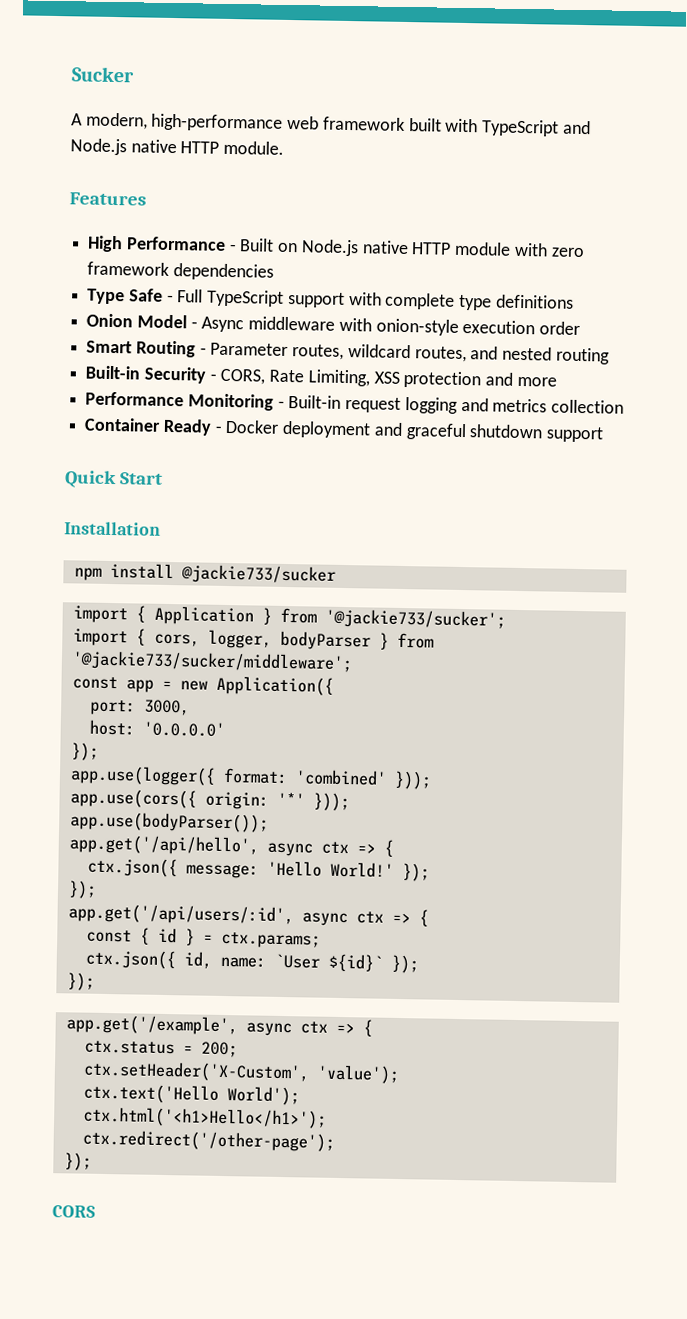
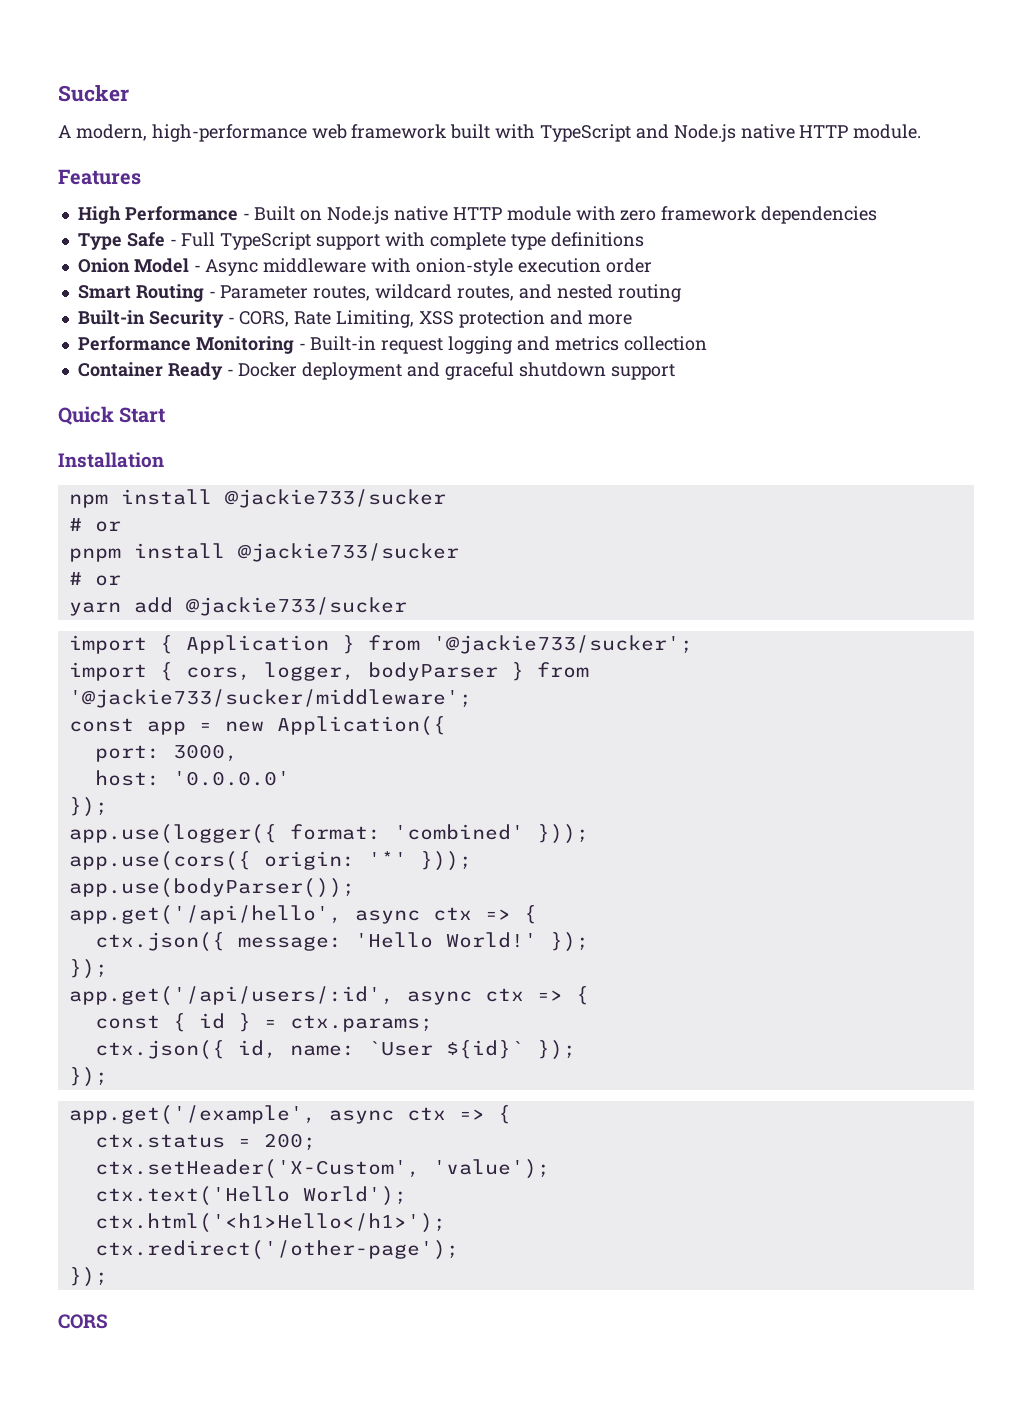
  npm install @jackie733/sucker
+ # or
+ pnpm install @jackie733/sucker
+ # or
+ yarn add @jackie733/sucker

